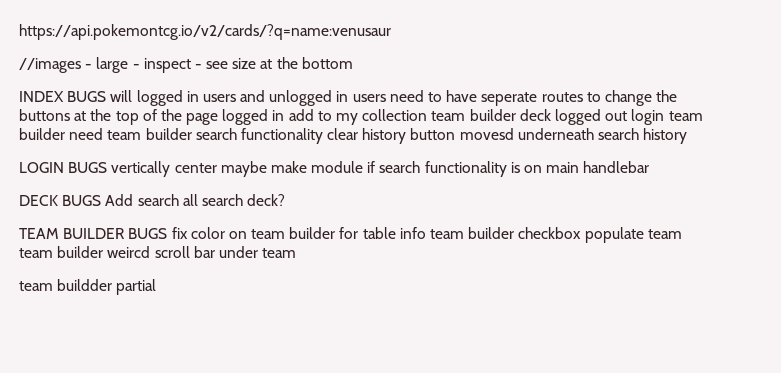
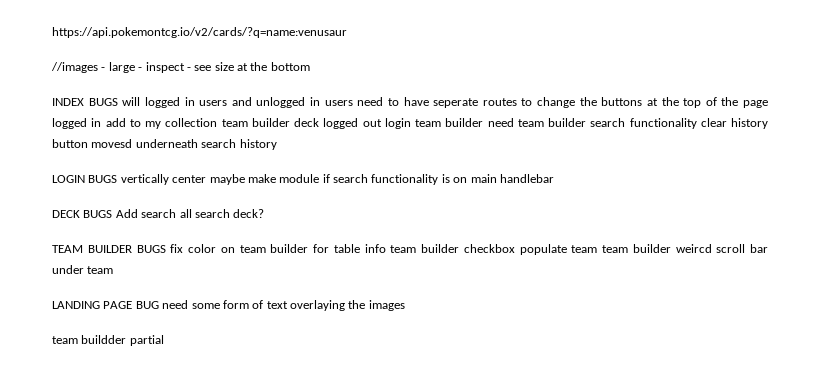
+ LANDING PAGE BUG need some form of text overlaying the images

